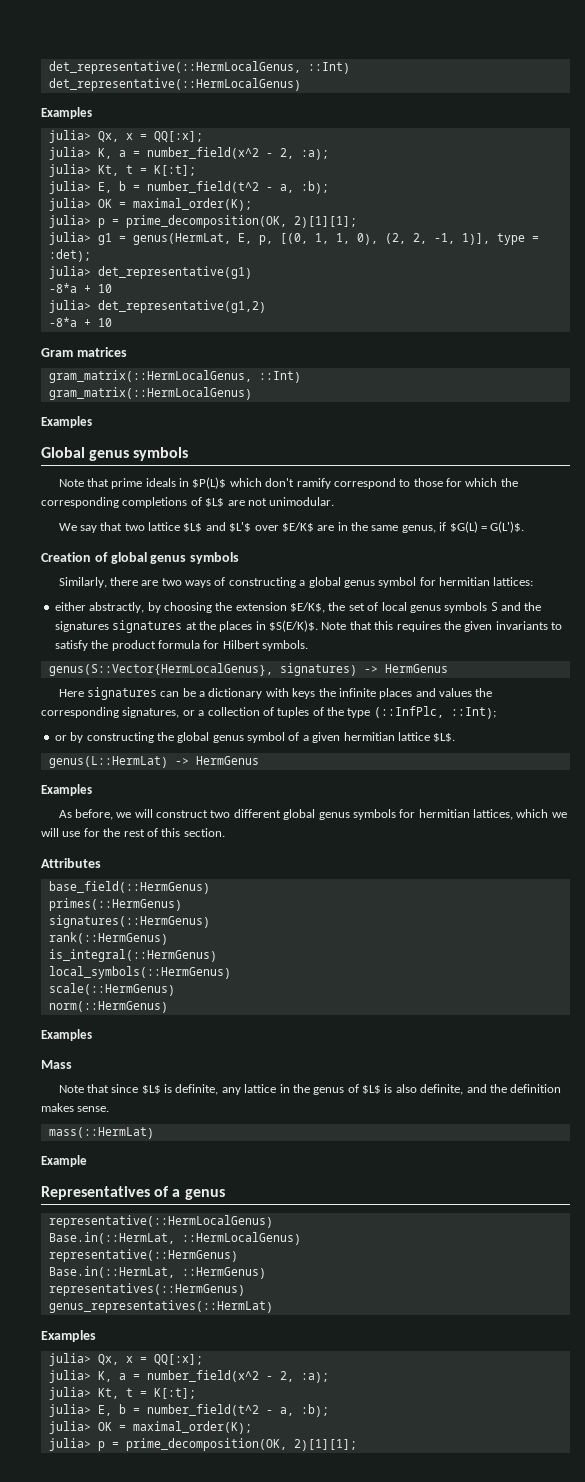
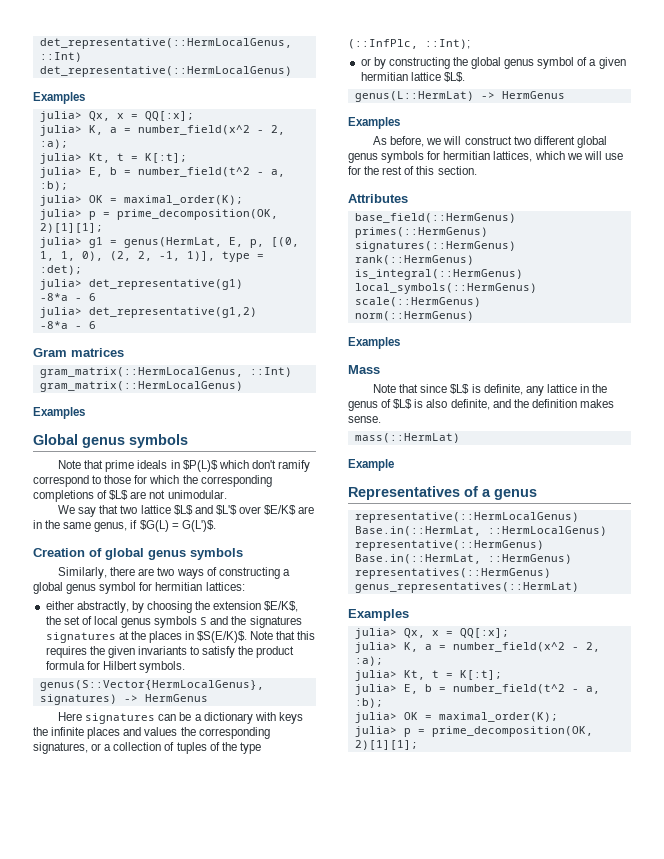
  julia> det_representative(g1)
- -8*a + 10
+ -8*a - 6
  julia> det_representative(g1,2)
- -8*a + 10
+ -8*a - 6

